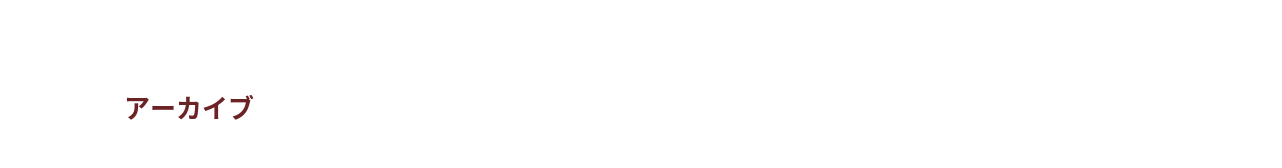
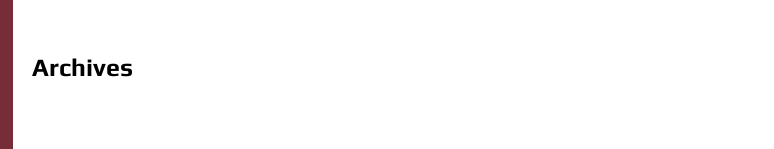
- アーカイブ
+ Archives

